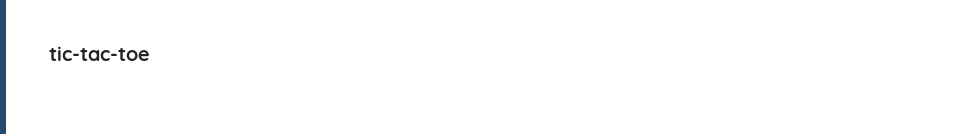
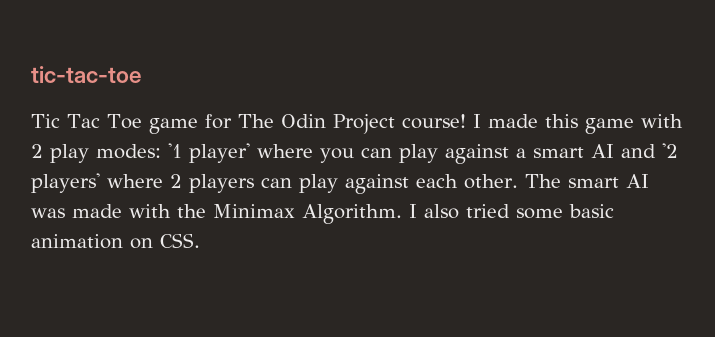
+ Tic Tac Toe game for The Odin Project course! I made this game with 2 play modes: '1 player' where you can play against a smart AI and '2 players' where 2 players can play against each other. The smart AI was made with the Minimax Algorithm. I also tried some basic animation on CSS.

